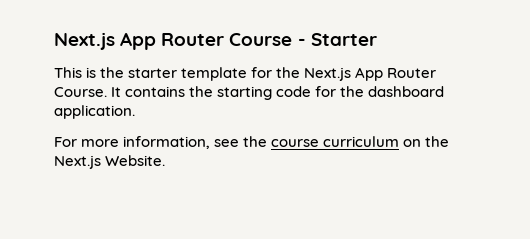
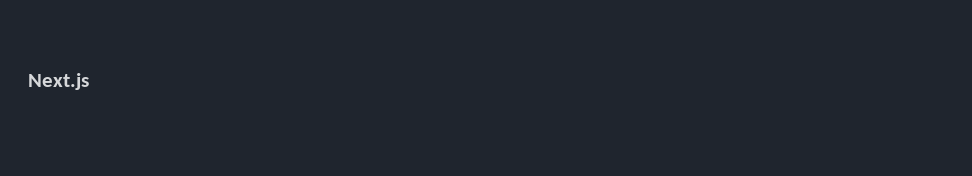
- Next.js App Router Course - Starter
- This is the starter template for the Next.js App Router Course. It contains the starting code for the dashboard application.
- For more information, see the course curriculum on the Next.js Website.
+ Next.js

